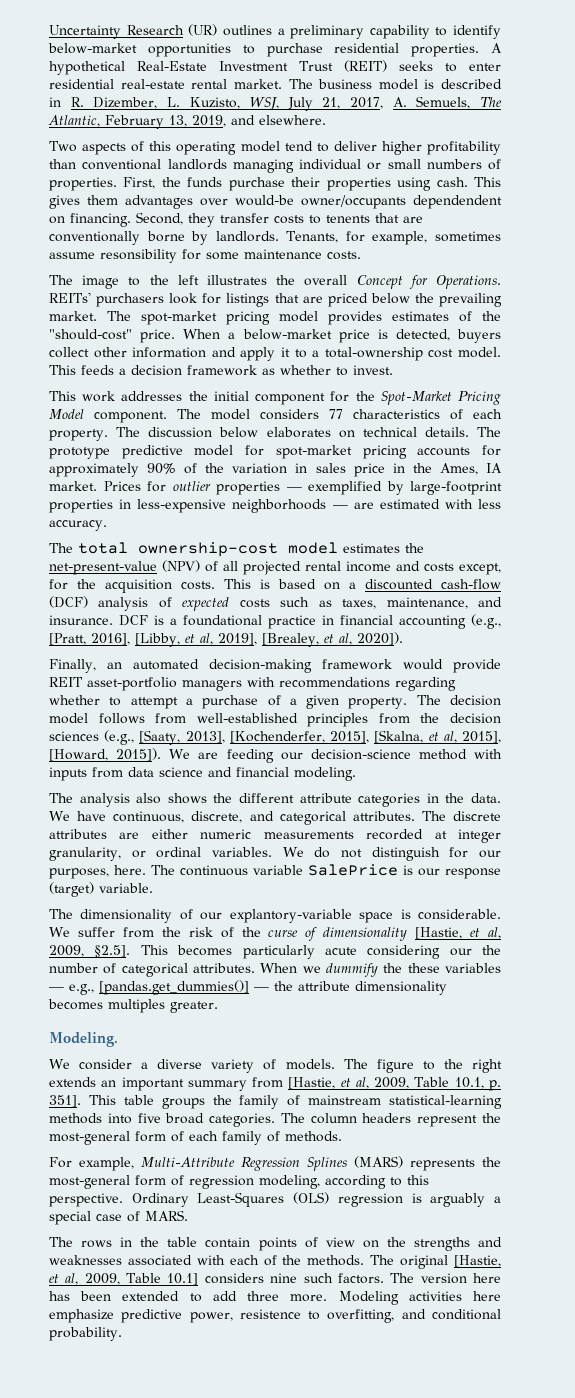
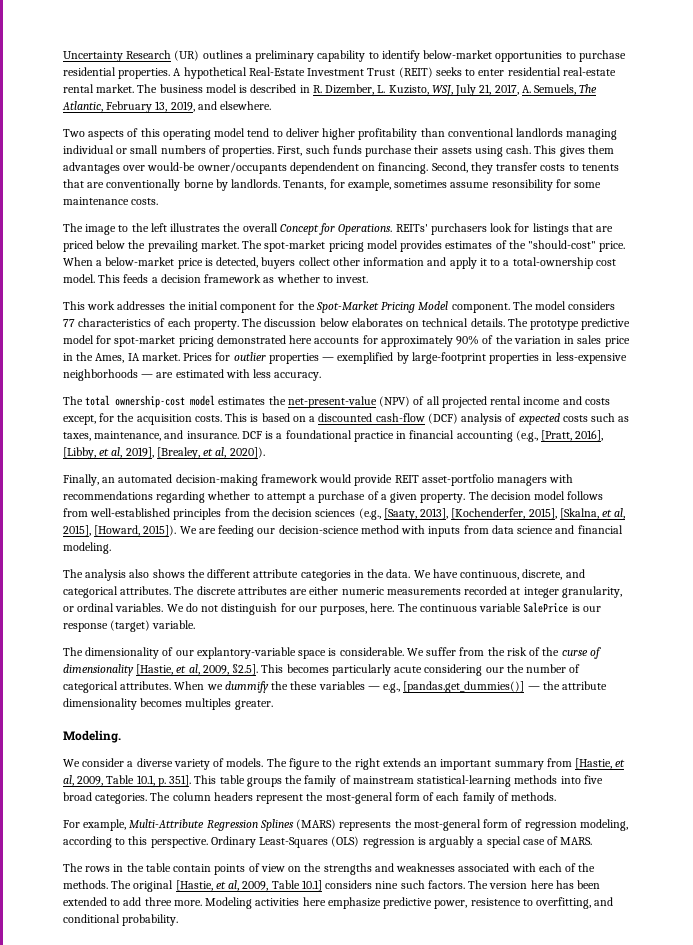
- First, the funds purchase their properties using cash.
+ First, such funds purchase their assets using cash.
- The prototype predictive model for spot-market pricing accounts for approximately 90% of the variation in sales price in the Ames, IA market.
+ The prototype predictive model for spot-market pricing demonstrated here accounts for approximately 90% of the variation in sales price in the Ames, IA market.

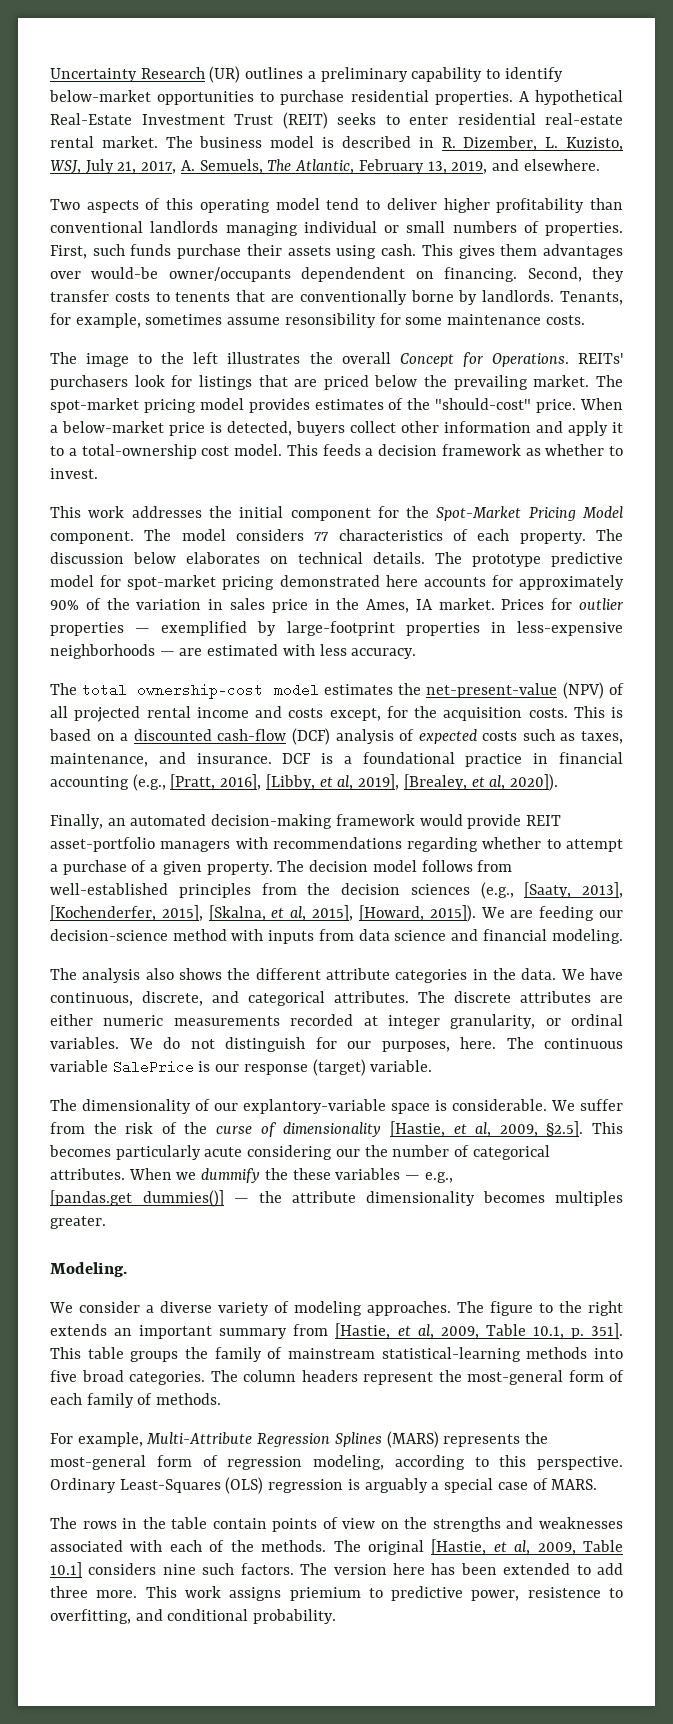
- We consider a diverse variety of models.
+ We consider a diverse variety of modeling approaches.
- Modeling activities here emphasize predictive power, resistence to overfitting, and conditional probability.
+ This work assigns priemium to predictive power, resistence to overfitting, and conditional probability.

